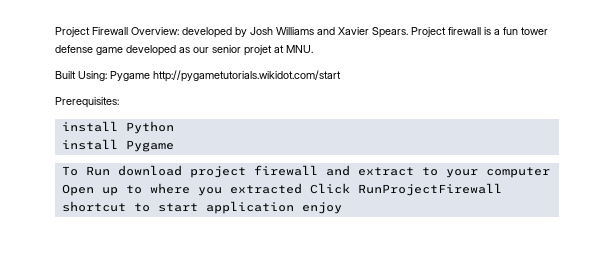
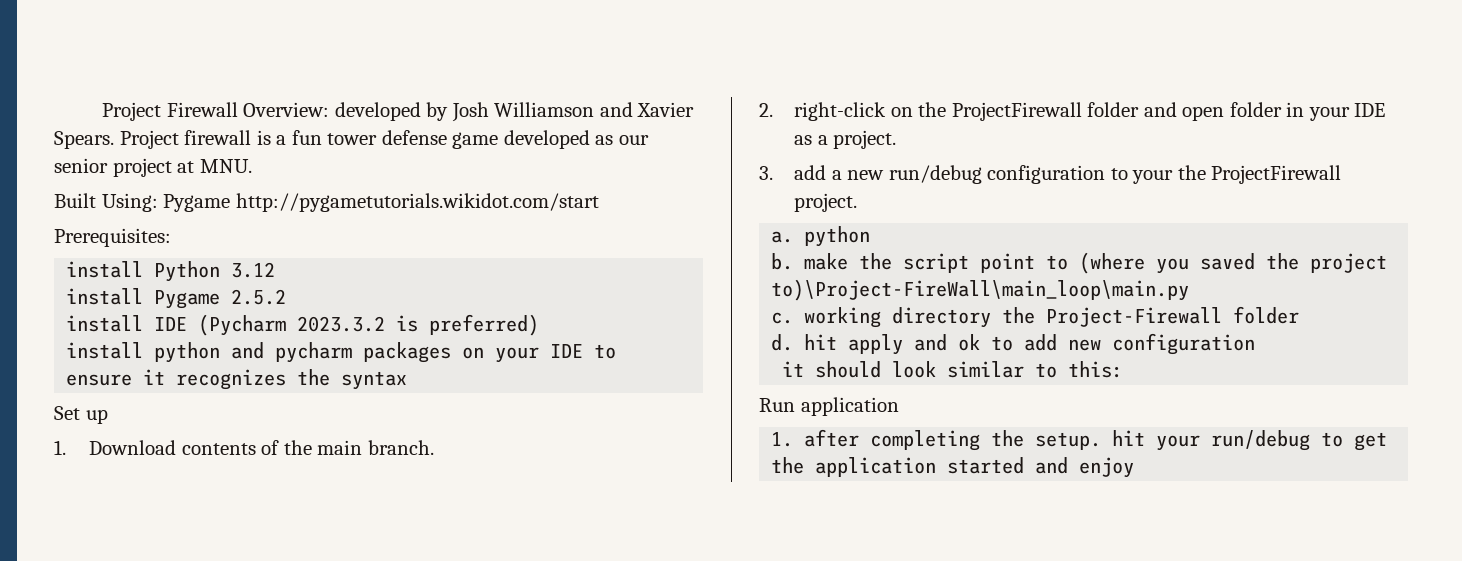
- Project Firewall Overview: developed by Josh Williams and Xavier Spears.
+ Project Firewall Overview: developed by Josh Williamson and Xavier Spears.
- Project firewall is a fun tower defense game developed as our senior projet at MNU.
+ Project firewall is a fun tower defense game developed as our senior project at MNU.
- install Python
+ install Python 3.12
- install Pygame
- To Run download project firewall and extract to your computer Open up to where you extracted Click RunProjectFirewall shortcut to start application enjoy
+ install Pygame 2.5.2
+ install IDE (Pycharm 2023.3.2 is preferred)
+ install python and pycharm packages on your IDE to ensure it recognizes the syntax
+ Set up
+ 1. Download contents of the main branch.
+ 2. right-click on the ProjectFirewall folder and open folder in your IDE as a project.
+ 3. add a new run/debug configuration to your the ProjectFirewall project.
+ a. python
+ b. make the script point to (where you saved the project to)\Project-FireWall\main_loop\main.py
+ c. working directory the Project-Firewall folder
+ d. hit apply and ok to add new configuration
+ it should look similar to this:
+ Run application
+ 1. after completing the setup. hit your run/debug to get the application started and enjoy

